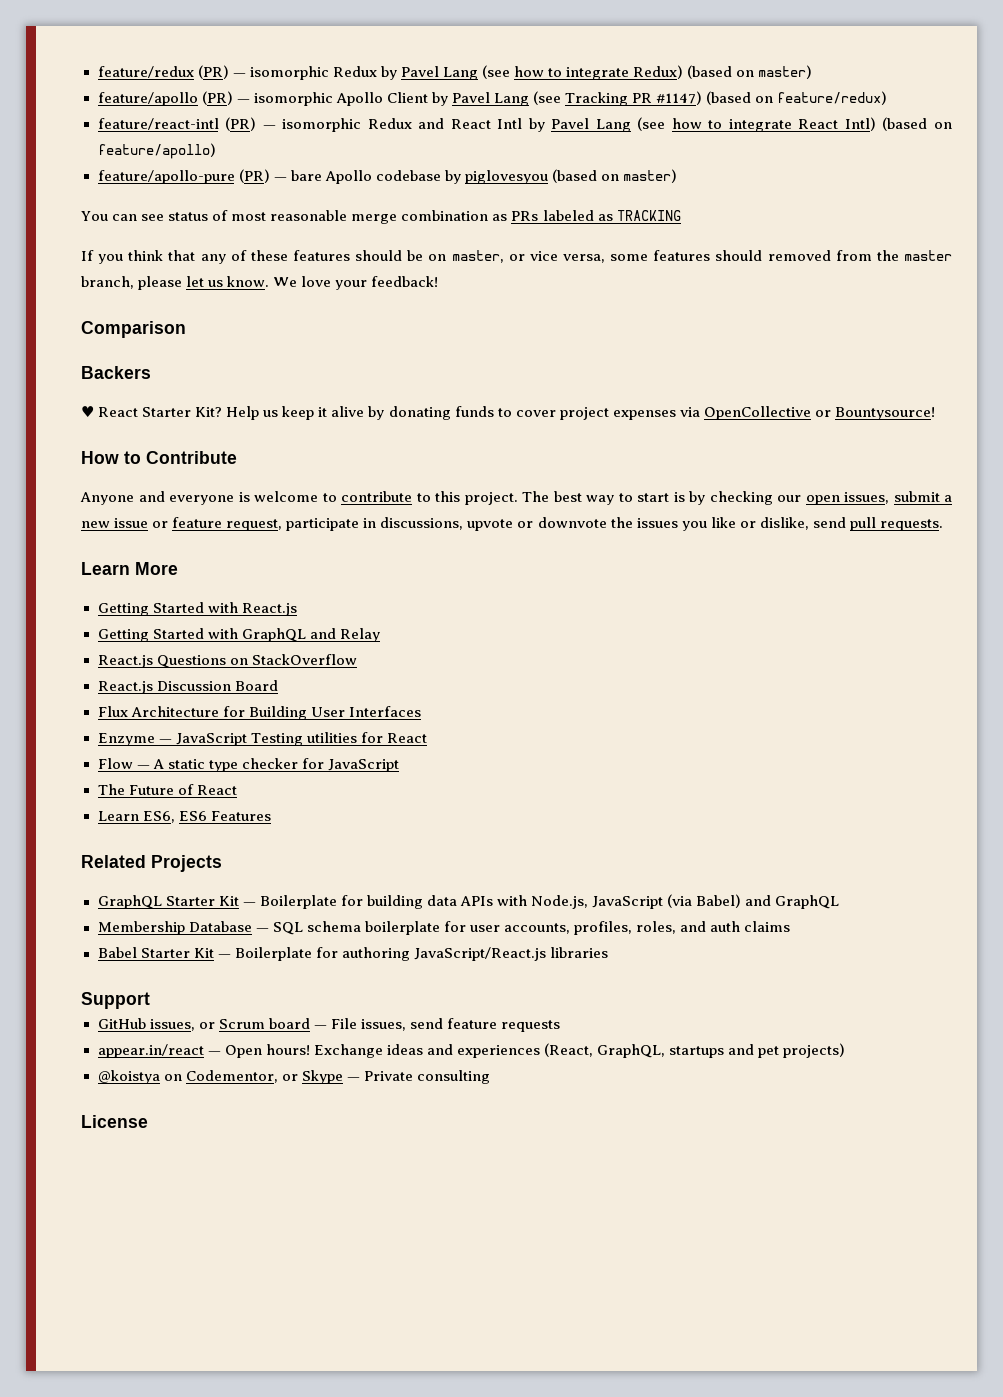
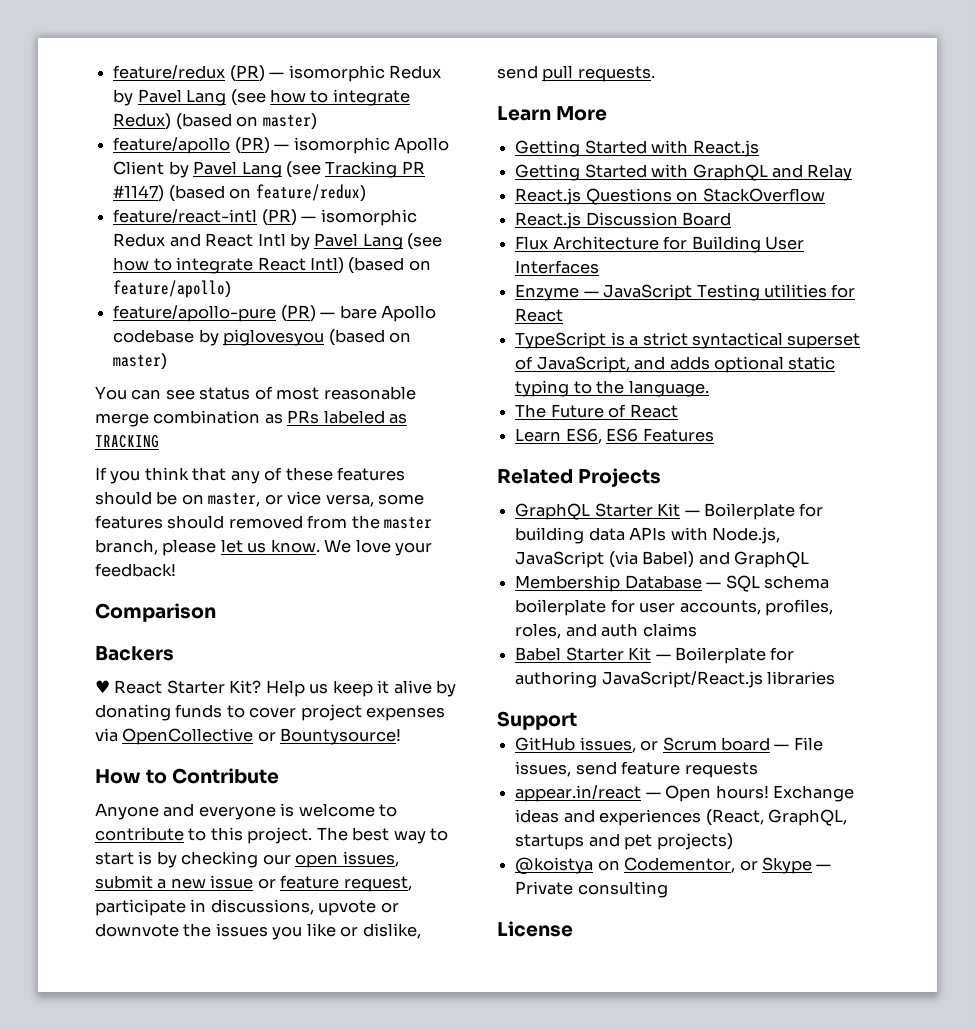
- Flow — A static type checker for JavaScript
+ TypeScript is a strict syntactical superset of JavaScript, and adds optional static typing to the language.

